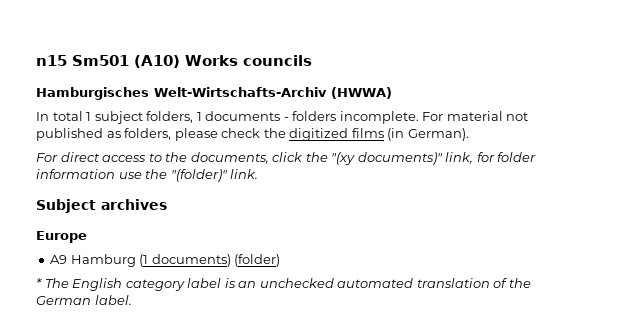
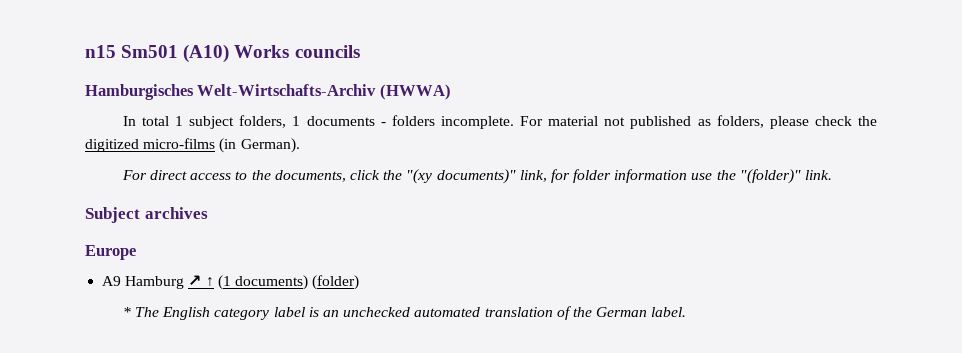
- For material not published as folders, please check the digitized films (in German).
+ For material not published as folders, please check the digitized micro-films (in German).
- A9 Hamburg (1 documents) (folder)
+ A9 Hamburg ↗ ↑ (1 documents) (folder)

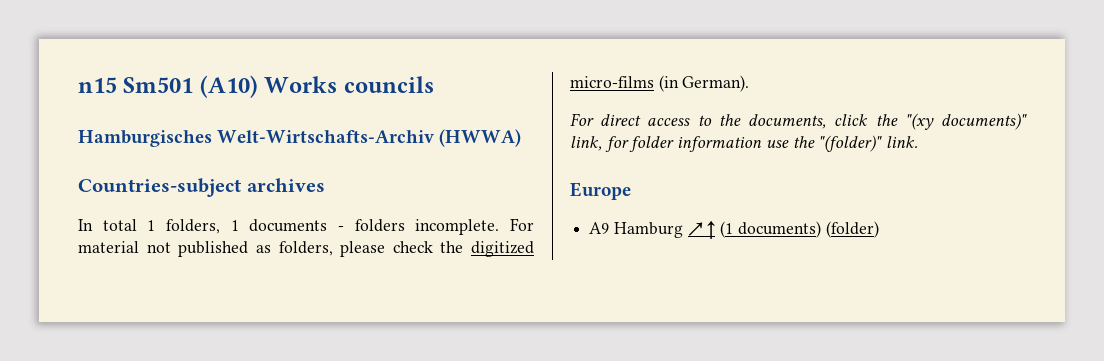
+ Countries-subject archives
- In total 1 subject folders, 1 documents - folders incomplete.
+ In total 1 folders, 1 documents - folders incomplete.
- Subject archives
- * The English category label is an unchecked automated translation of the German label.

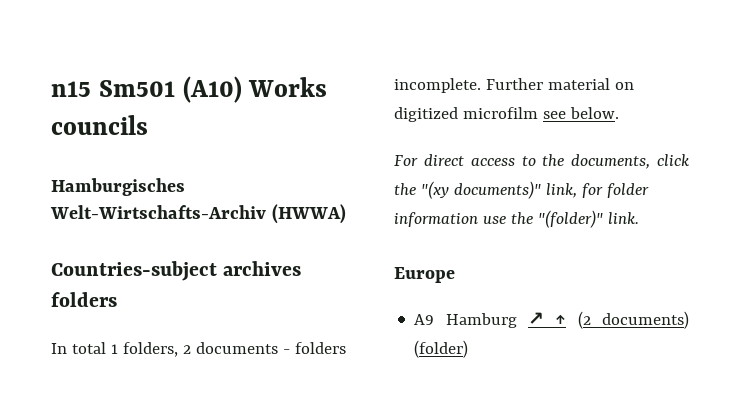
- Countries-subject archives
+ Countries-subject archives folders
- In total 1 folders, 1 documents - folders incomplete.
+ In total 1 folders, 2 documents - folders incomplete.
- For material not published as folders, please check the digitized micro-films (in German).
+ Further material on digitized microfilm see below.
- A9 Hamburg ↗ ↑ (1 documents) (folder)
+ A9 Hamburg ↗ ↑ (2 documents) (folder)

